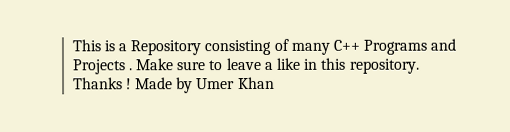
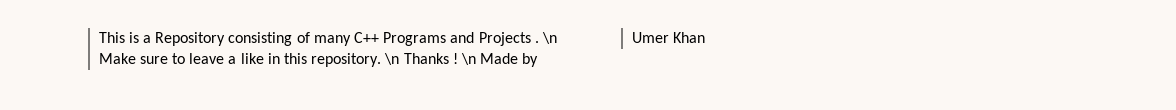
- Make sure to leave a like in this repository.
+ \n Make sure to leave a like in this repository.
- Thanks !
+ \n Thanks !
- Made by Umer Khan
+ \n Made by Umer Khan

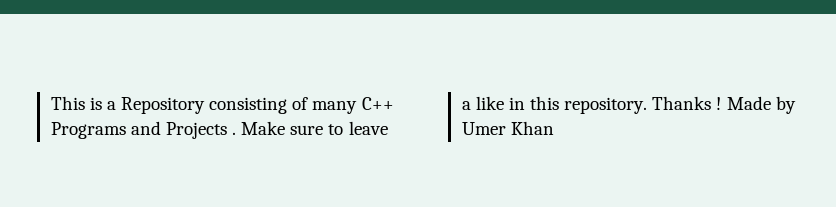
- \n Make sure to leave a like in this repository.
+ Make sure to leave a like in this repository.
- \n Thanks !
+ Thanks !
- \n Made by Umer Khan
+ Made by Umer Khan

